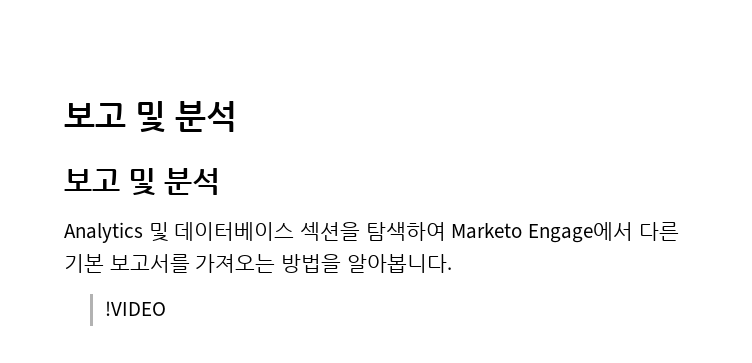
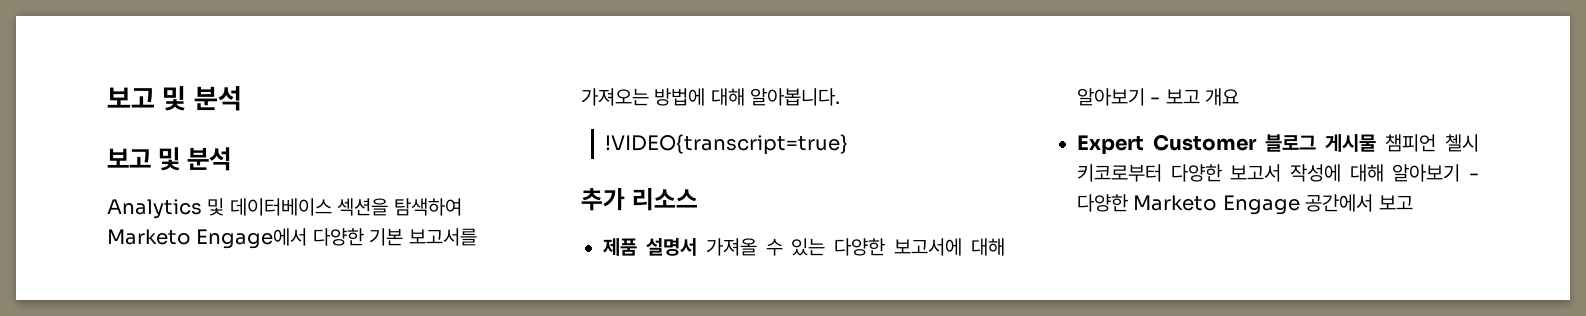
- Analytics 및 데이터베이스 섹션을 탐색하여 Marketo Engage에서 다른 기본 보고서를 가져오는 방법을 알아봅니다.
+ Analytics 및 데이터베이스 섹션을 탐색하여 Marketo Engage에서 다양한 기본 보고서를 가져오는 방법에 대해 알아봅니다.
- !VIDEO
+ !VIDEO{transcript=true}
+ 추가 리소스
+ 제품 설명서 가져올 수 있는 다양한 보고서에 대해 알아보기 - 보고 개요
+ Expert Customer 블로그 게시물 챔피언 첼시 키코로부터 다양한 보고서 작성에 대해 알아보기 - 다양한 Marketo Engage 공간에서 보고

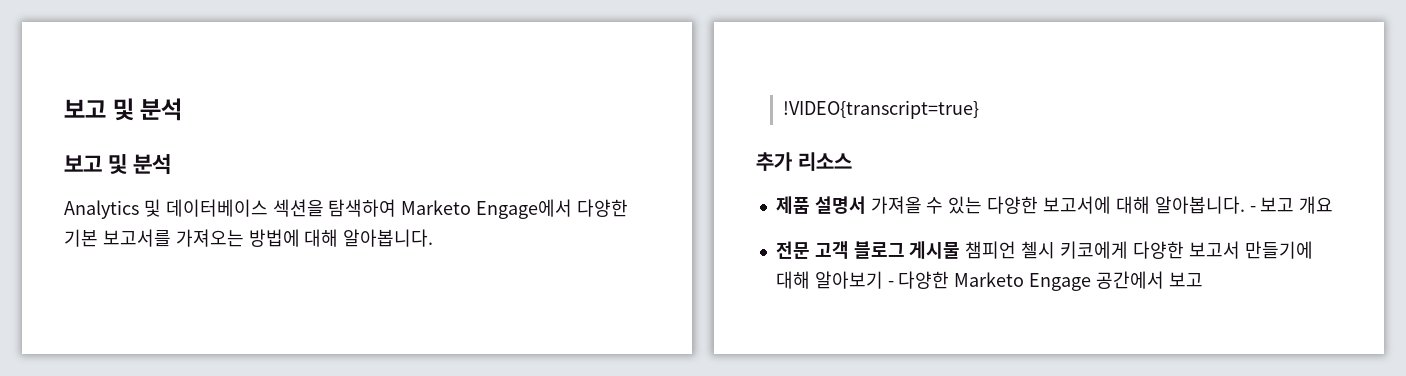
- 제품 설명서 가져올 수 있는 다양한 보고서에 대해 알아보기 - 보고 개요
+ 제품 설명서 가져올 수 있는 다양한 보고서에 대해 알아봅니다. - 보고 개요
- Expert Customer 블로그 게시물 챔피언 첼시 키코로부터 다양한 보고서 작성에 대해 알아보기 - 다양한 Marketo Engage 공간에서 보고
+ 전문 고객 블로그 게시물 챔피언 첼시 키코에게 다양한 보고서 만들기에 대해 알아보기 - 다양한 Marketo Engage 공간에서 보고

